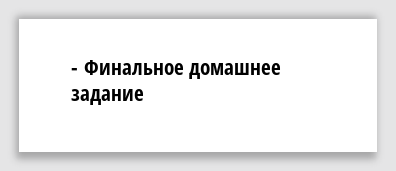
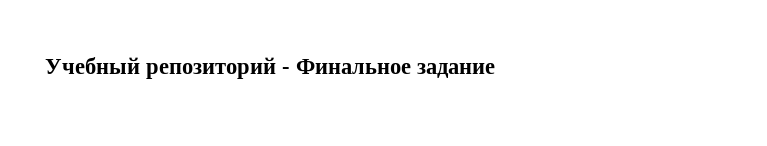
- - Финальное домашнее задание
+ Учебный репозиторий - Финальное задание

